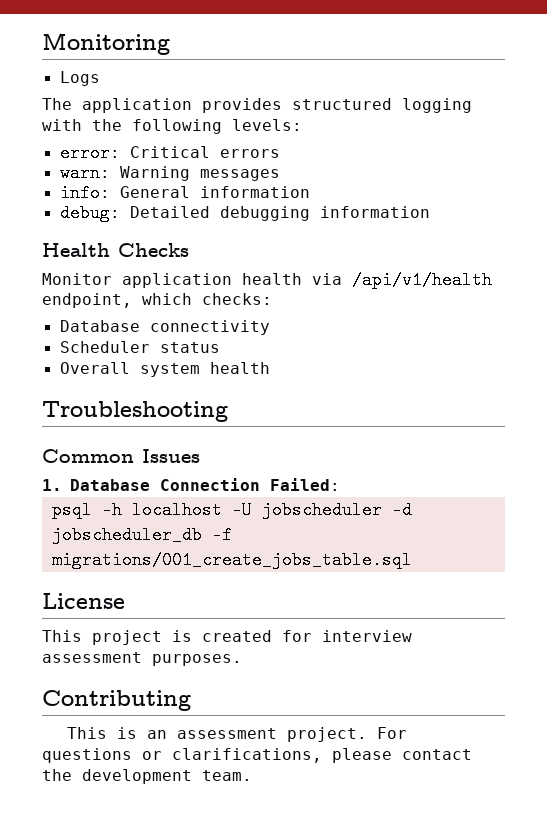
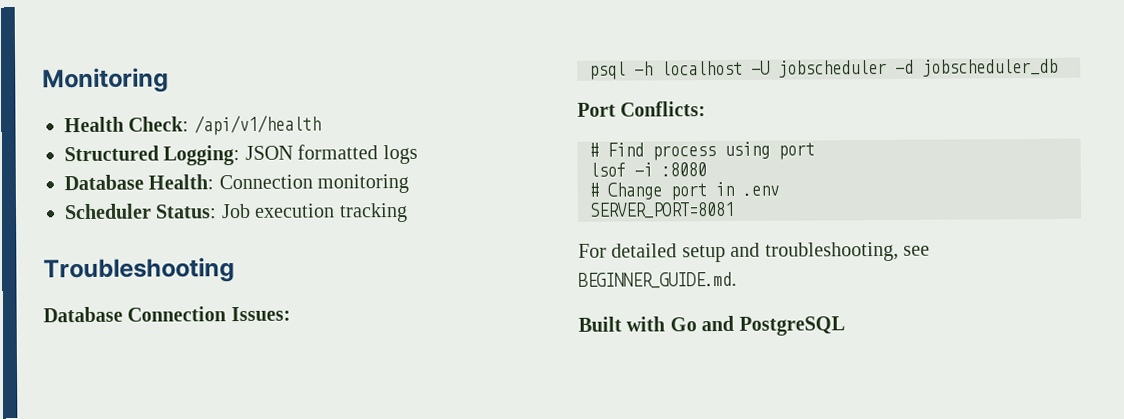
- Logs
- The application provides structured logging with the following levels:
- error: Critical errors
- warn: Warning messages
- info: General information
- debug: Detailed debugging information
- Health Checks
- Monitor application health via /api/v1/health endpoint, which checks:
- Database connectivity
- Scheduler status
- Overall system health
+ Health Check: /api/v1/health
+ Structured Logging: JSON formatted logs
+ Database Health: Connection monitoring
+ Scheduler Status: Job execution tracking
  Troubleshooting
- Common Issues
- 1. Database Connection Failed:
+ Database Connection Issues:
- psql -h localhost -U jobscheduler -d jobscheduler_db -f migrations/001_create_jobs_table.sql
- License
- This project is created for interview assessment purposes.
- Contributing
- This is an assessment project. For questions or clarifications, please contact the development team.
+ psql -h localhost -U jobscheduler -d jobscheduler_db
+ Port Conflicts:
+ # Find process using port
+ lsof -i :8080
+ # Change port in .env
+ SERVER_PORT=8081
+ For detailed setup and troubleshooting, see BEGINNER_GUIDE.md.
+ Built with Go and PostgreSQL

